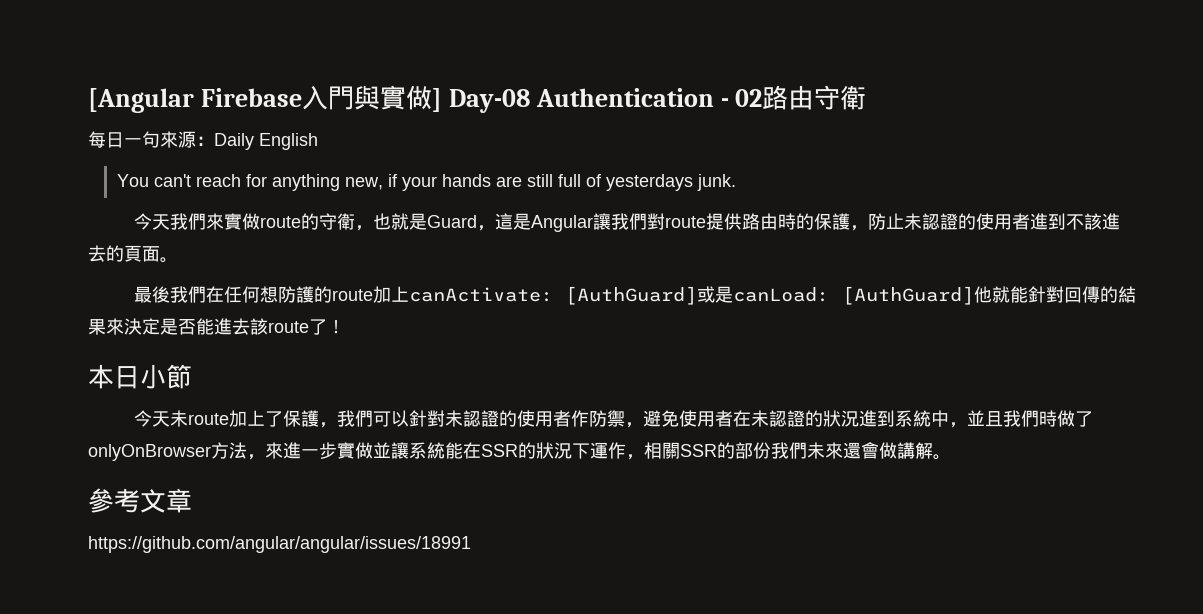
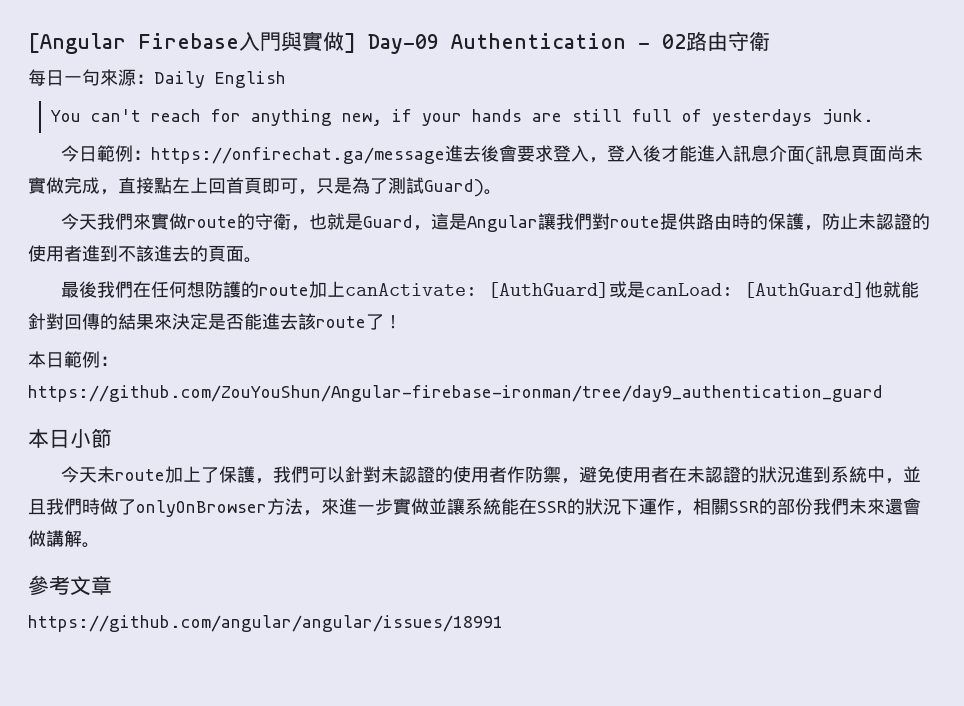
- [Angular Firebase入門與實做] Day-08 Authentication - 02路由守衛
+ [Angular Firebase入門與實做] Day-09 Authentication - 02路由守衛
+ 今日範例：https://onfirechat.ga/message進去後會要求登入，登入後才能進入訊息介面(訊息頁面尚未實做完成，直接點左上回首頁即可，只是為了測試Guard)。
+ 本日範例：https://github.com/ZouYouShun/Angular-firebase-ironman/tree/day9_authentication_guard

